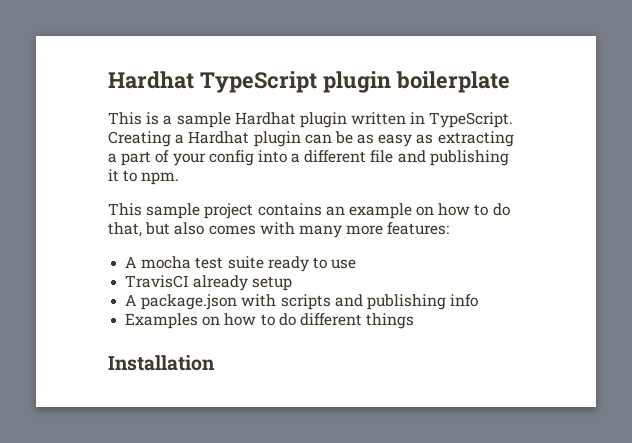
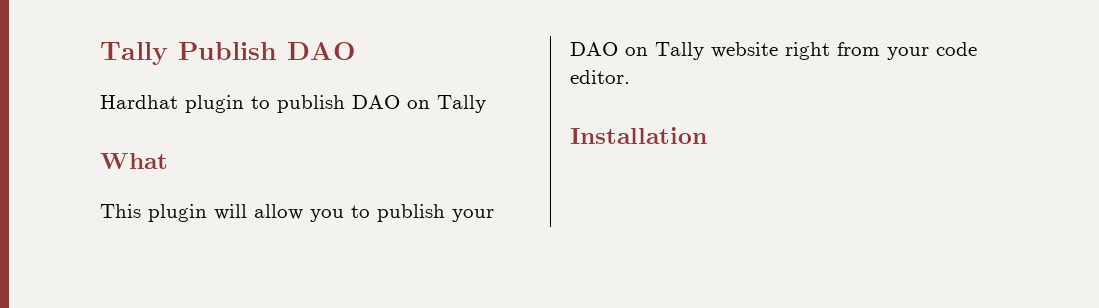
- Hardhat TypeScript plugin boilerplate
- This is a sample Hardhat plugin written in TypeScript. Creating a Hardhat plugin can be as easy as extracting a part of your config into a different file and publishing it to npm.
- This sample project contains an example on how to do that, but also comes with many more features:
- A mocha test suite ready to use
- TravisCI already setup
- A package.json with scripts and publishing info
- Examples on how to do different things
+ Tally Publish DAO
+ Hardhat plugin to publish DAO on Tally
+ What
+ This plugin will allow you to publish your DAO on Tally website right from your code editor.

